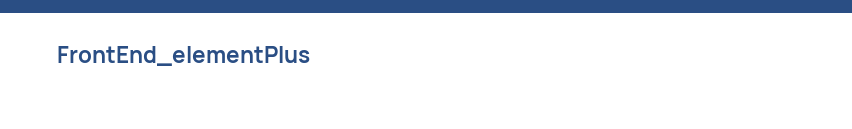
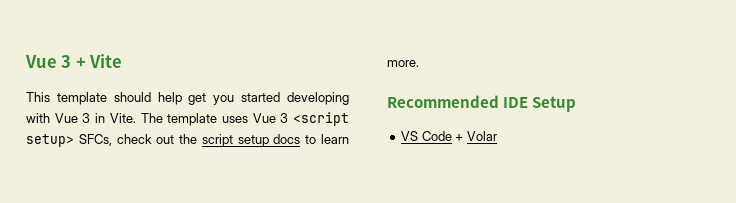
- FrontEnd_elementPlus
+ Vue 3 + Vite
+ This template should help get you started developing with Vue 3 in Vite. The template uses Vue 3 <script setup> SFCs, check out the script setup docs to learn more.
+ Recommended IDE Setup
+ VS Code + Volar

